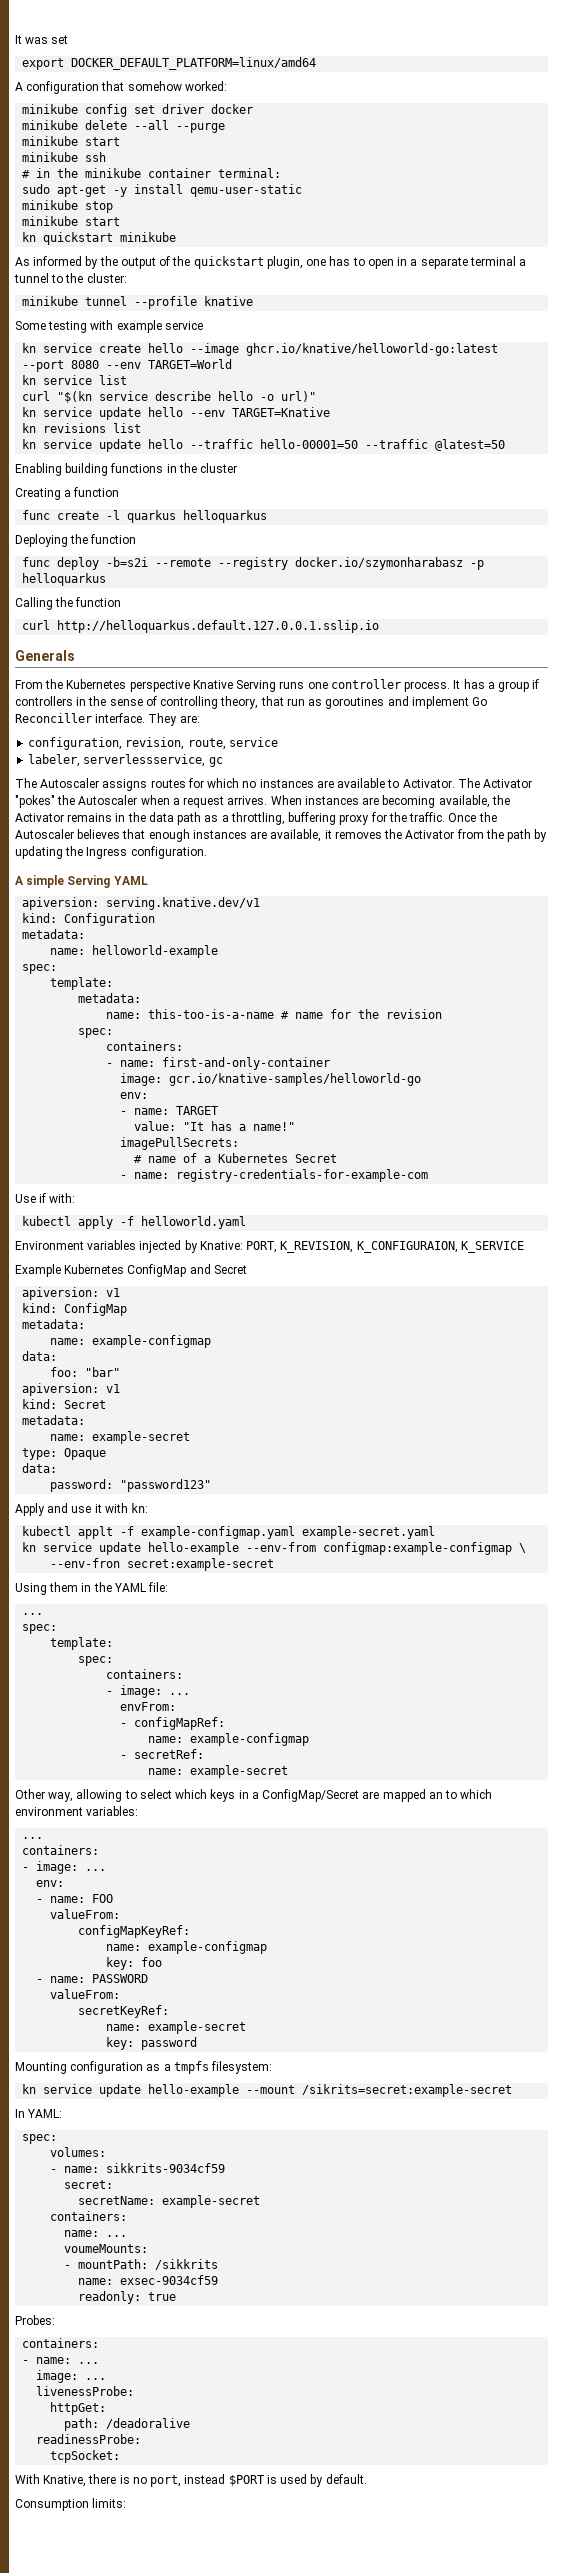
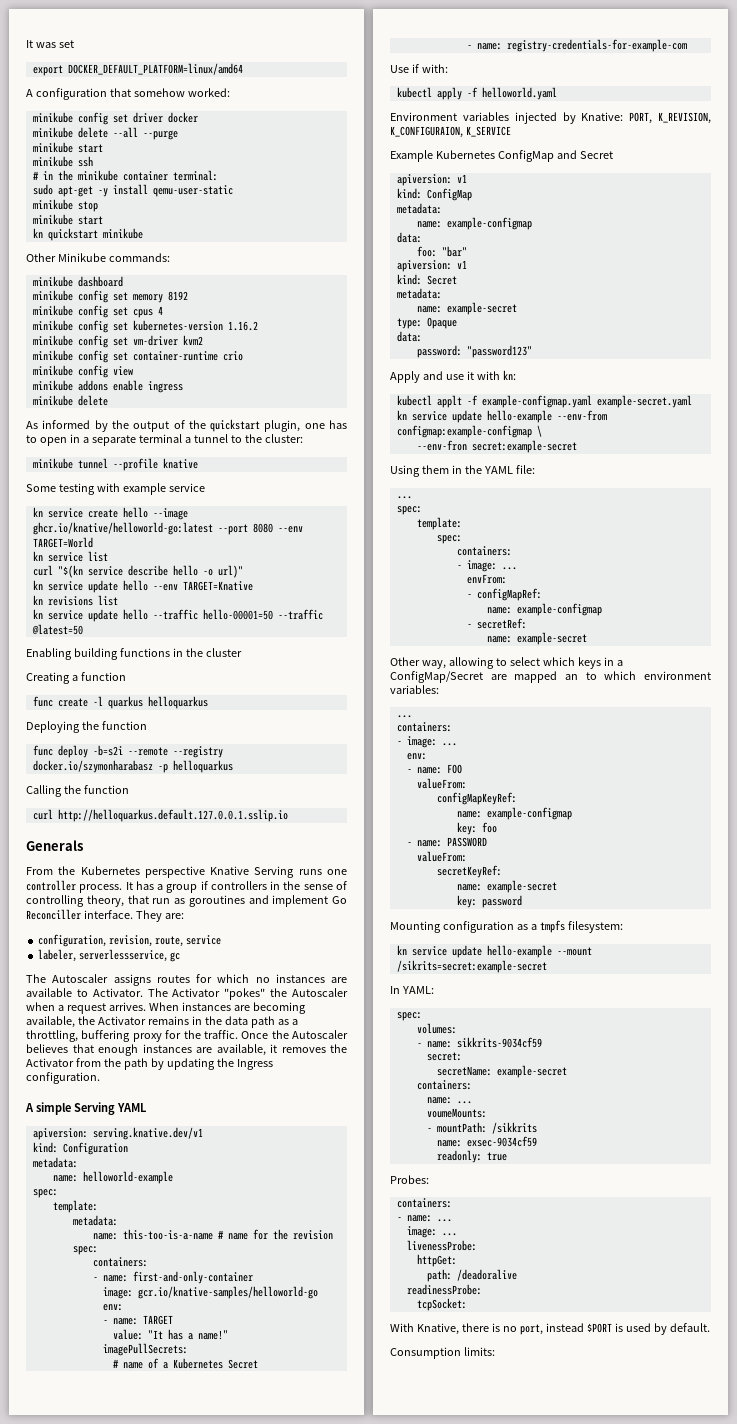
+ Other Minikube commands:
+ minikube dashboard
+ minikube config set memory 8192
+ minikube config set cpus 4
+ minikube config set kubernetes-version 1.16.2
+ minikube config set vm-driver kvm2
+ minikube config set container-runtime crio
+ minikube config view
+ minikube addons enable ingress
+ minikube delete

